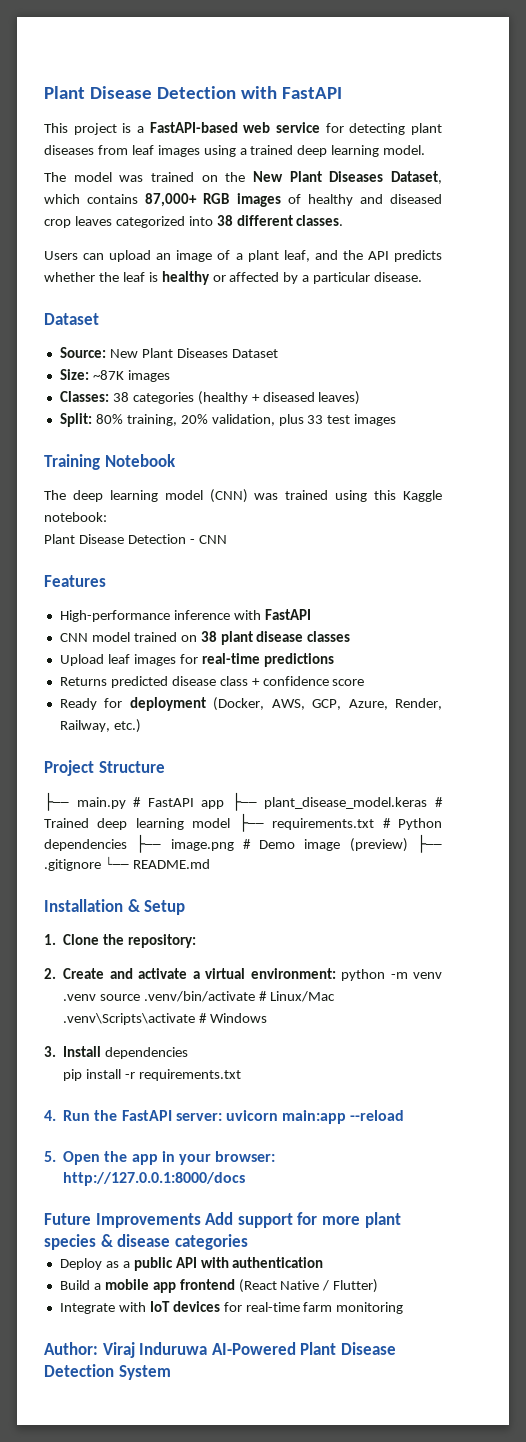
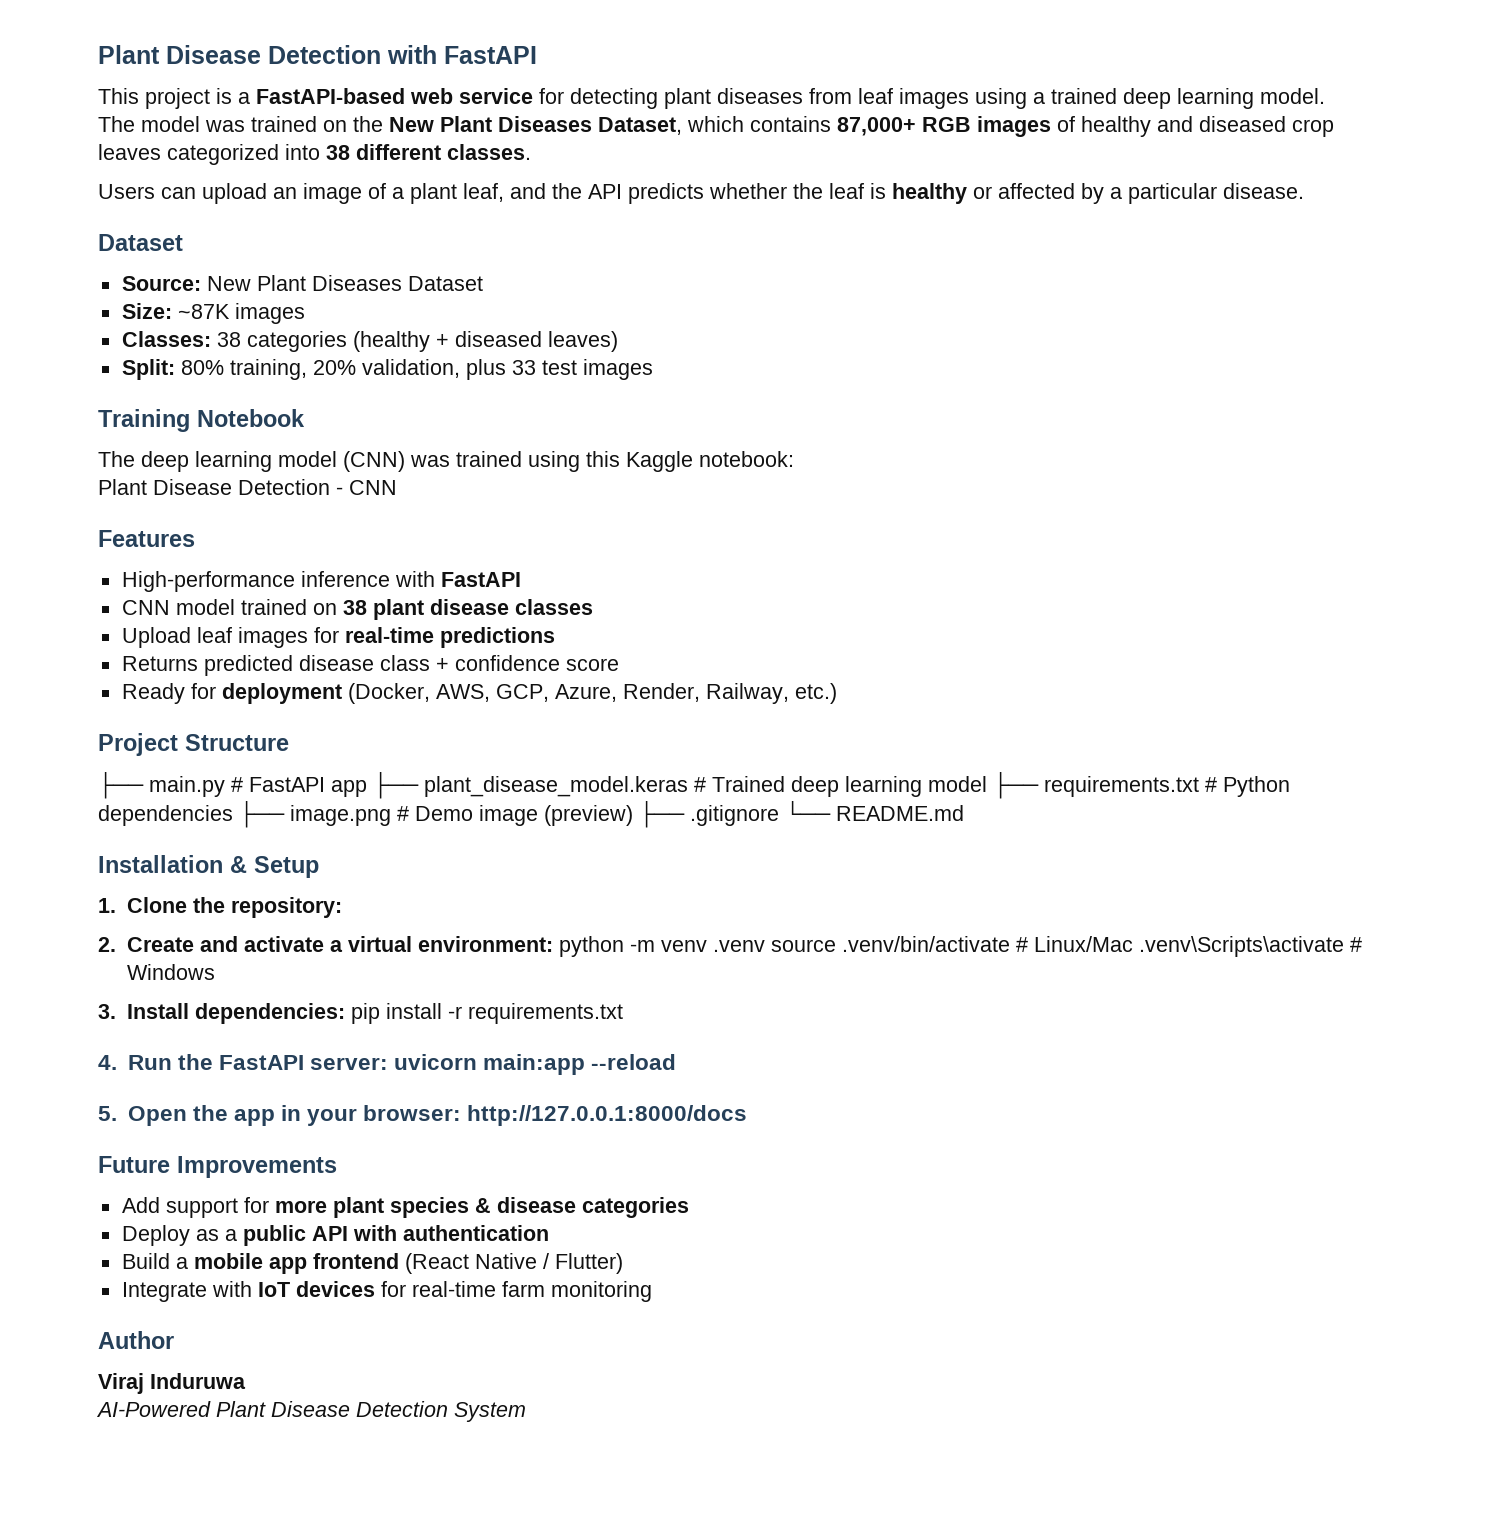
- 3. Install dependencies
- pip install -r requirements.txt
+ 3. Install dependencies: pip install -r requirements.txt
- Future Improvements Add support for more plant species & disease categories
+ Future Improvements
+ Add support for more plant species & disease categories
- Author: Viraj Induruwa AI-Powered Plant Disease Detection System
+ Author
+ Viraj Induruwa
+ AI-Powered Plant Disease Detection System

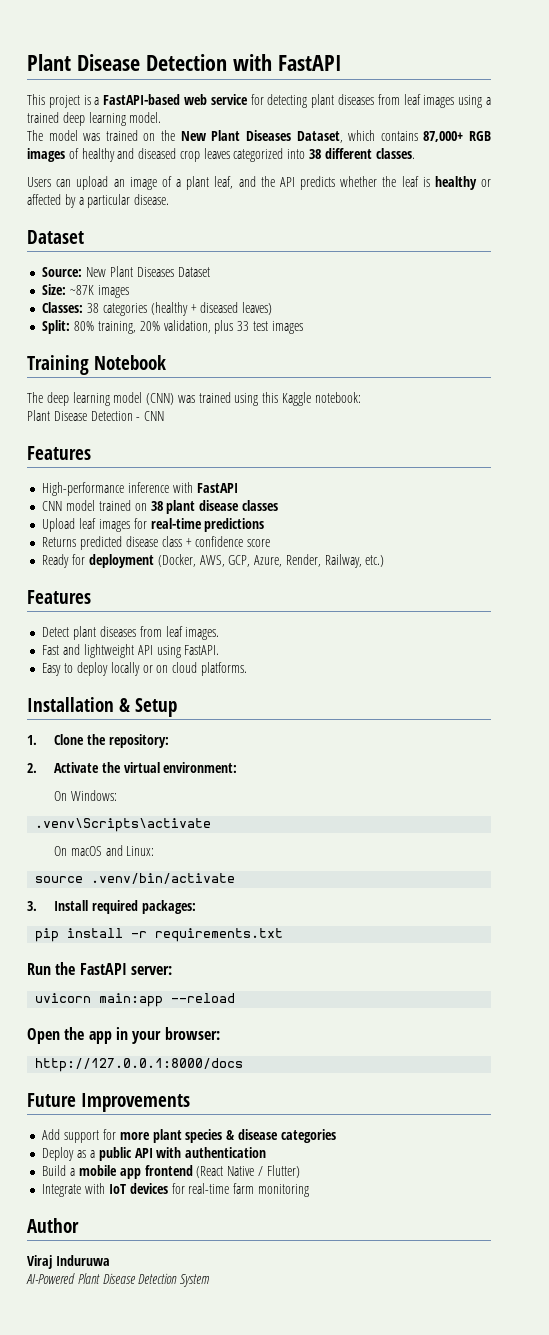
  Ready for deployment (Docker, AWS, GCP, Azure, Render, Railway, etc.)
- Project Structure
- ├── main.py # FastAPI app ├── plant_disease_model.keras # Trained deep learning model ├── requirements.txt # Python dependencies ├── image.png # Demo image (preview) ├── .gitignore └── README.md
+ Features
+ Detect plant diseases from leaf images.
+ Fast and lightweight API using FastAPI.
+ Easy to deploy locally or on cloud platforms.
- 2. Create and activate a virtual environment: python -m venv .venv source .venv/bin/activate # Linux/Mac .venv\Scripts\activate # Windows
+ 2. Activate the virtual environment:
+ On Windows:
+ .venv\Scripts\activate
+ On macOS and Linux:
+ source .venv/bin/activate
- 3. Install dependencies: pip install -r requirements.txt
+ 3. Install required packages:
+ pip install -r requirements.txt
- 4. Run the FastAPI server: uvicorn main:app --reload
+ Run the FastAPI server:
+ uvicorn main:app --reload
- 5. Open the app in your browser: http://127.0.0.1:8000/docs
+ Open the app in your browser:
+ http://127.0.0.1:8000/docs

